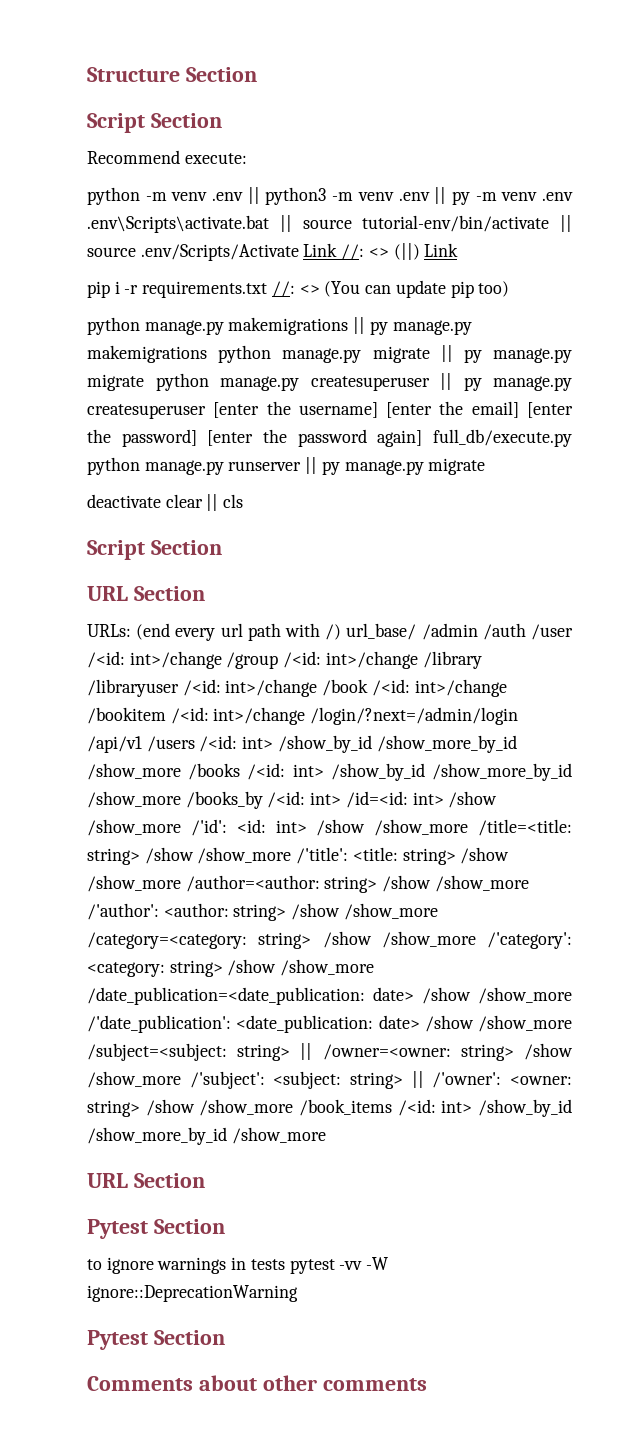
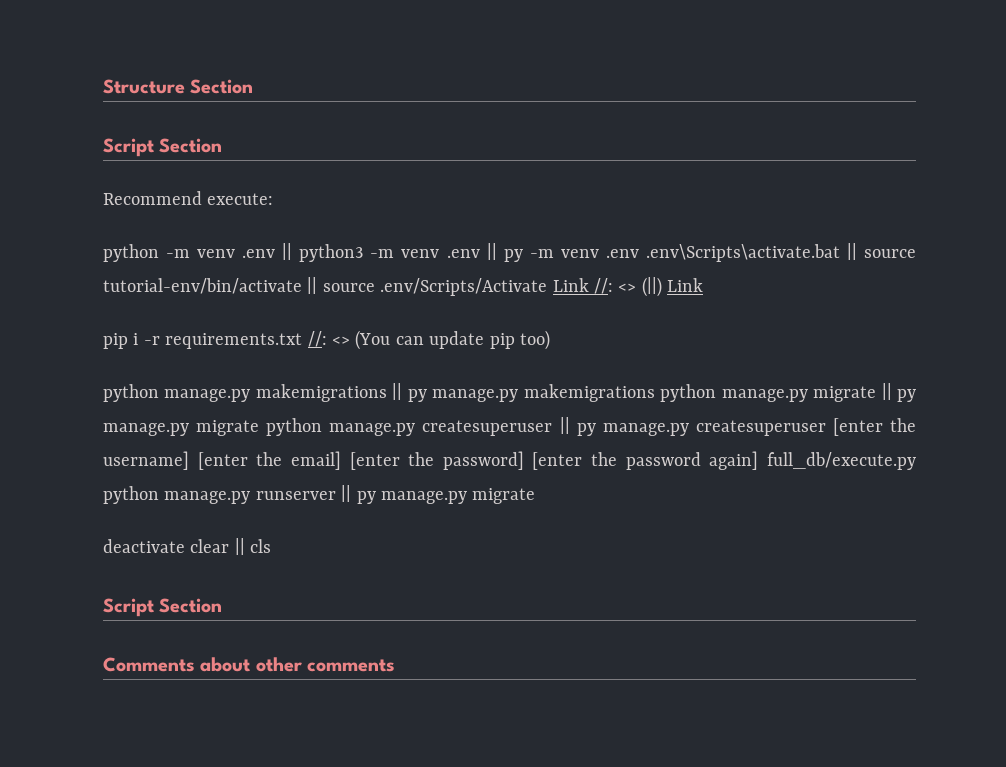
  deactivate clear || cls
  Script Section
- URL Section
- URLs: (end every url path with /) url_base/ /admin /auth /user /<id: int>/change /group /<id: int>/change /library /libraryuser /<id: int>/change /book /<id: int>/change /bookitem /<id: int>/change /login/?next=/admin/login /api/v1 /users /<id: int> /show_by_id /show_more_by_id /show_more /books /<id: int> /show_by_id /show_more_by_id /show_more /books_by /<id: int> /id=<id: int> /show /show_more /'id': <id: int> /show /show_more /title=<title: string> /show /show_more /'title': <title: string> /show /show_more /author=<author: string> /show /show_more /'author': <author: string> /show /show_more /category=<category: string> /show /show_more /'category': <category: string> /show /show_more /date_publication=<date_publication: date> /show /show_more /'date_publication': <date_publication: date> /show /show_more /subject=<subject: string> || /owner=<owner: string> /show /show_more /'subject': <subject: string> || /'owner': <owner: string> /show /show_more /book_items /<id: int> /show_by_id /show_more_by_id /show_more
- URL Section
- Pytest Section
- to ignore warnings in tests pytest -vv -W ignore::DeprecationWarning
- Pytest Section

